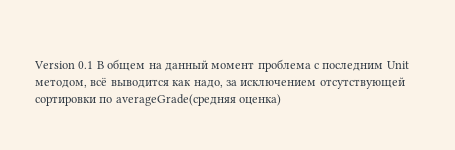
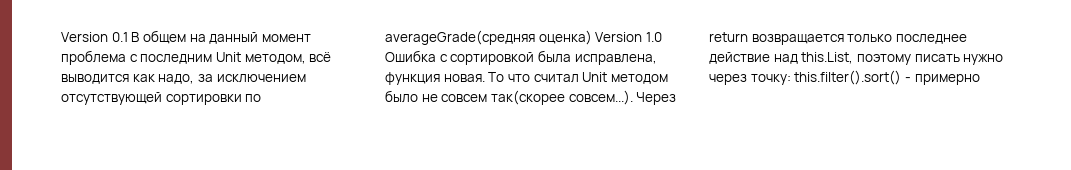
- Version 0.1 В общем на данный момент проблема с последним Unit методом, всё выводится как надо, за исключением отсутствующей сортировки по averageGrade(средняя оценка)
+ Version 0.1 В общем на данный момент проблема с последним Unit методом, всё выводится как надо, за исключением отсутствующей сортировки по averageGrade(средняя оценка) Version 1.0 Ошибка с сортировкой была исправлена, функция новая. То что считал Unit методом было не совсем так(скорее совсем...). Через return возвращается только последнее действие над this.List, поэтому писать нужно через точку: this.filter().sort() - примерно

